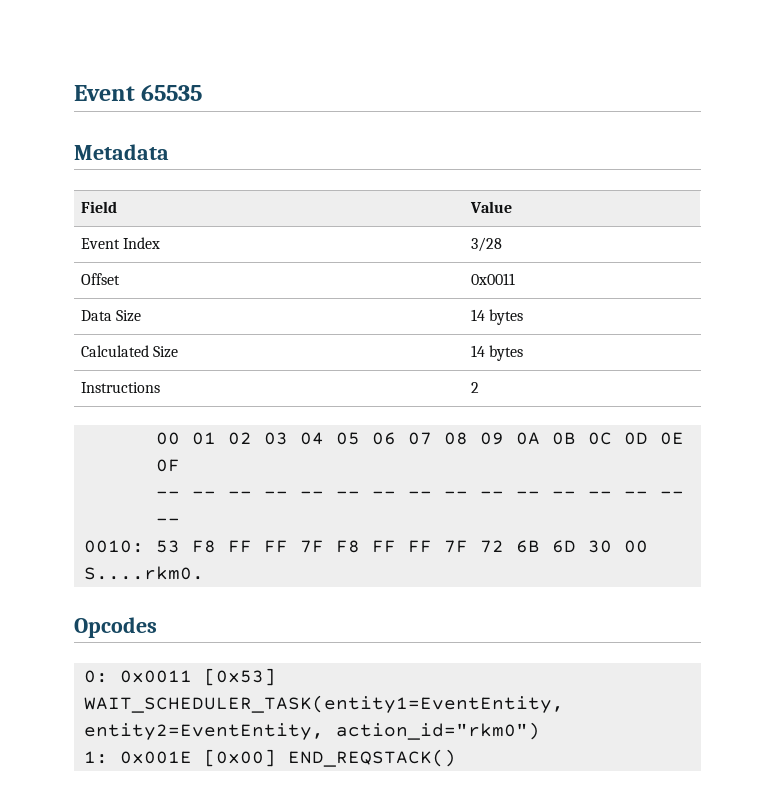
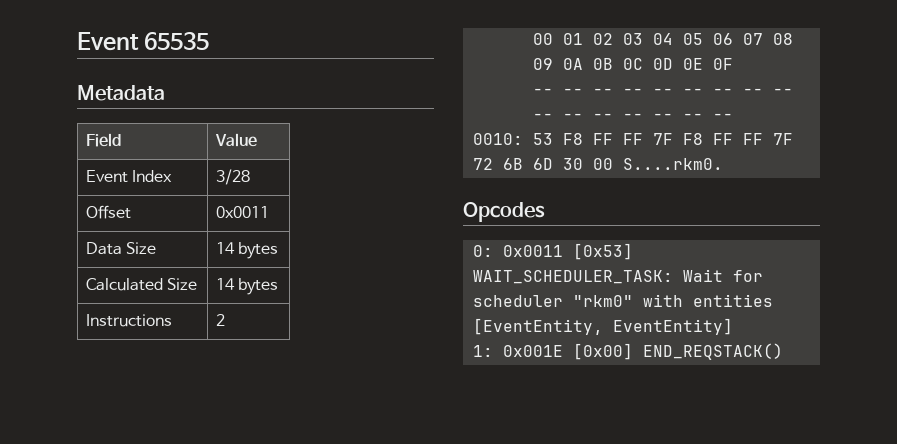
- 0: 0x0011 [0x53] WAIT_SCHEDULER_TASK(entity1=EventEntity, entity2=EventEntity, action_id="rkm0")
+ 0: 0x0011 [0x53] WAIT_SCHEDULER_TASK: Wait for scheduler "rkm0" with entities [EventEntity, EventEntity]

